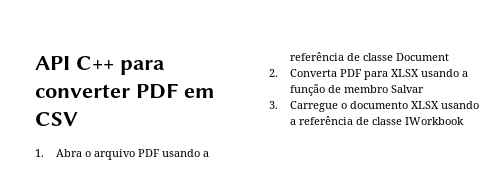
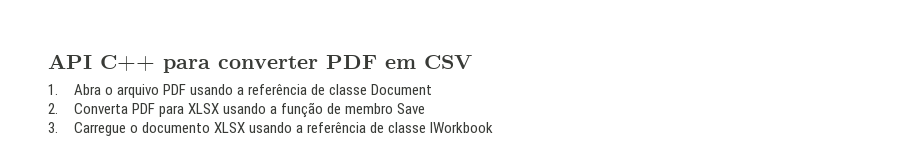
- 2. Converta PDF para XLSX usando a função de membro Salvar
+ 2. Converta PDF para XLSX usando a função de membro Save

